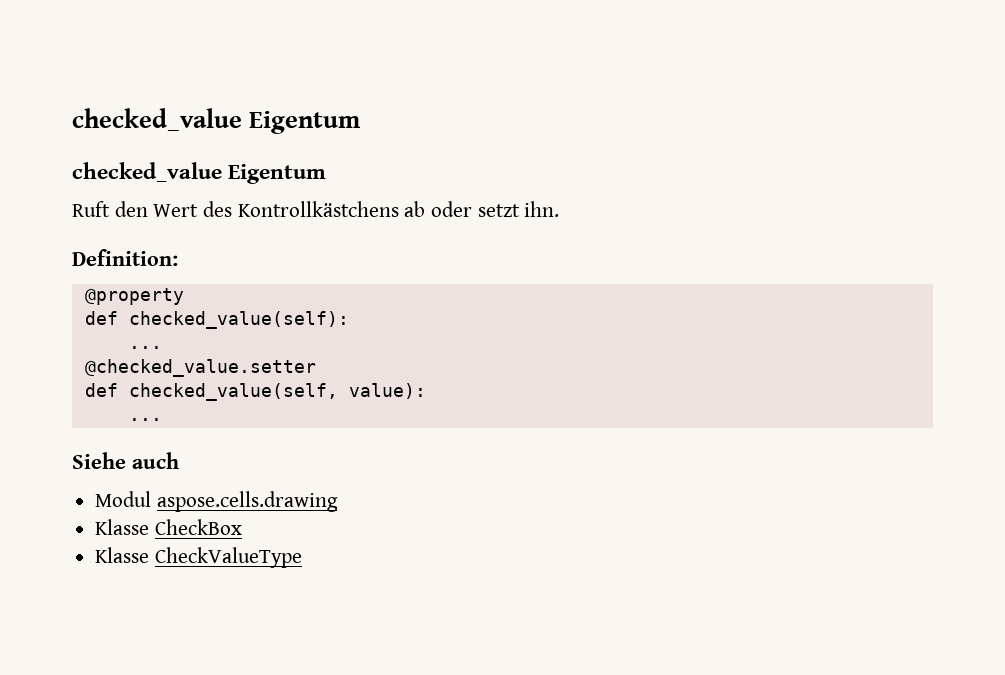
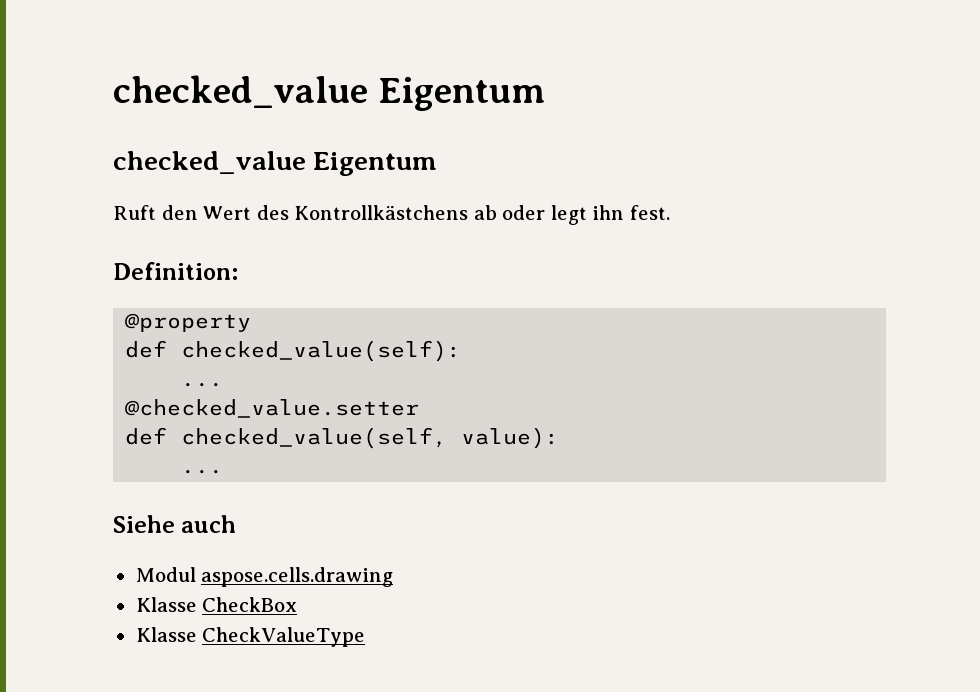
- Ruft den Wert des Kontrollkästchens ab oder setzt ihn.
+ Ruft den Wert des Kontrollkästchens ab oder legt ihn fest.

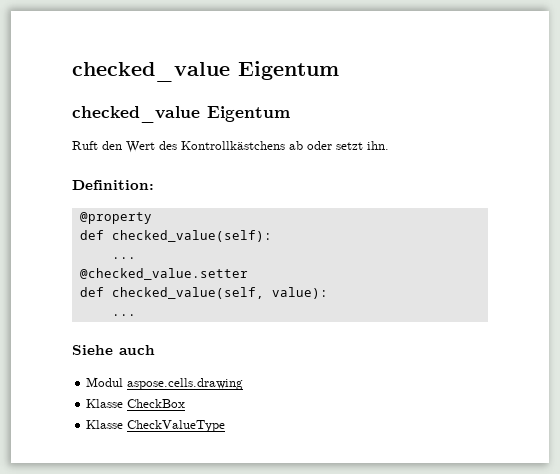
- Ruft den Wert des Kontrollkästchens ab oder legt ihn fest.
+ Ruft den Wert des Kontrollkästchens ab oder setzt ihn.

